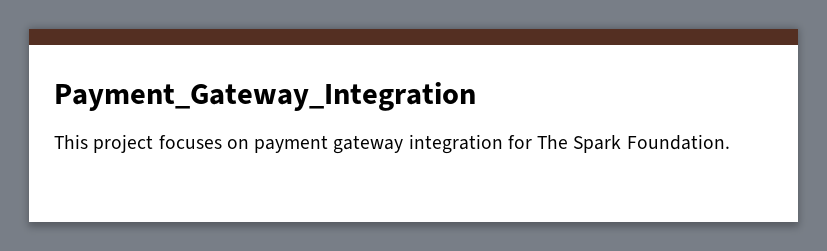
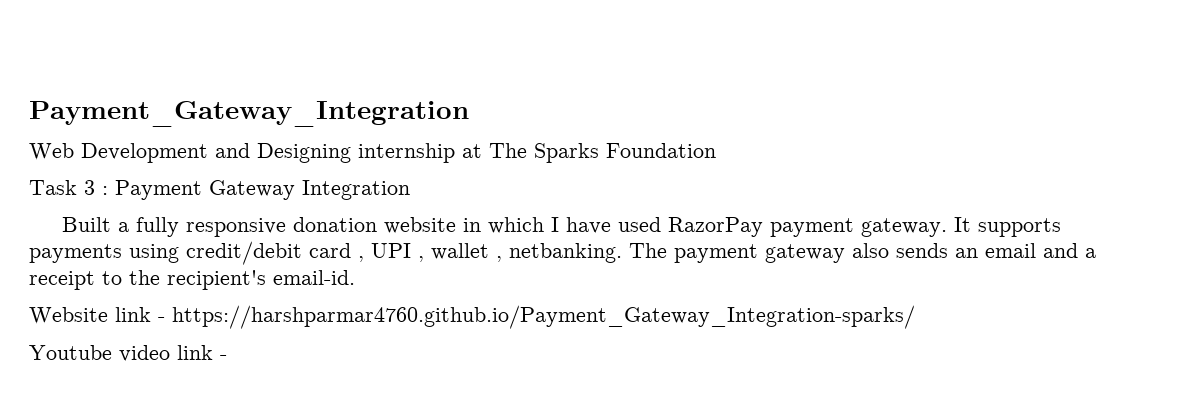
- This project focuses on payment gateway integration for The Spark Foundation.
+ Web Development and Designing internship at The Sparks Foundation
+ Task 3 : Payment Gateway Integration
+ Built a fully responsive donation website in which I have used RazorPay payment gateway. It supports payments using credit/debit card , UPI , wallet , netbanking. The payment gateway also sends an email and a receipt to the recipient's email-id.
+ Website link - https://harshparmar4760.github.io/Payment_Gateway_Integration-sparks/
+ Youtube video link -

